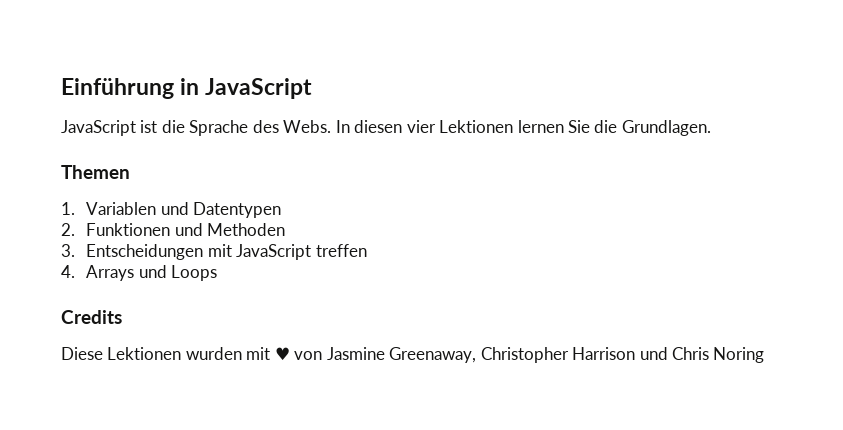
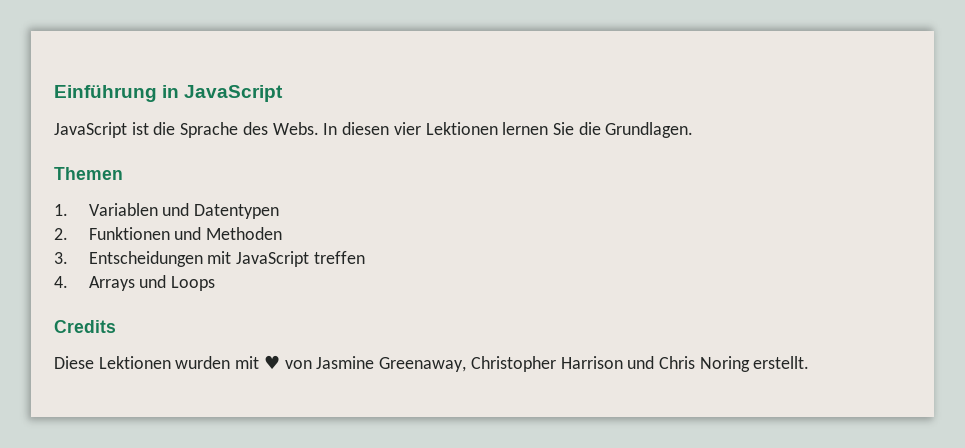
- Diese Lektionen wurden mit ♥ von Jasmine Greenaway, Christopher Harrison und Chris Noring
+ Diese Lektionen wurden mit ♥ von Jasmine Greenaway, Christopher Harrison und Chris Noring erstellt.

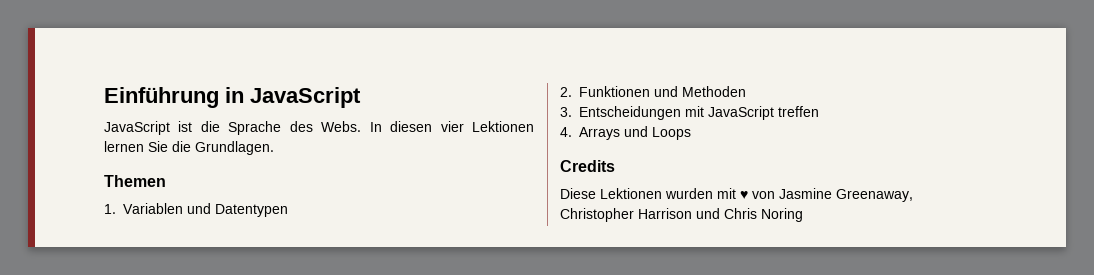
- Diese Lektionen wurden mit ♥ von Jasmine Greenaway, Christopher Harrison und Chris Noring erstellt.
+ Diese Lektionen wurden mit ♥ von Jasmine Greenaway, Christopher Harrison und Chris Noring

